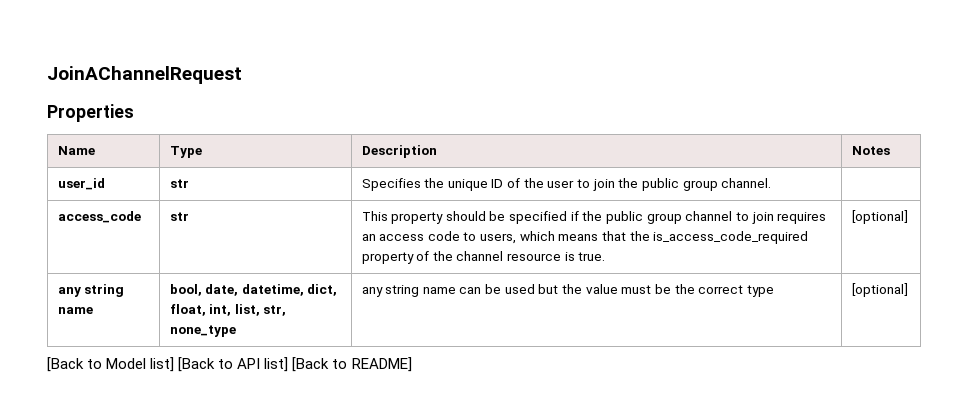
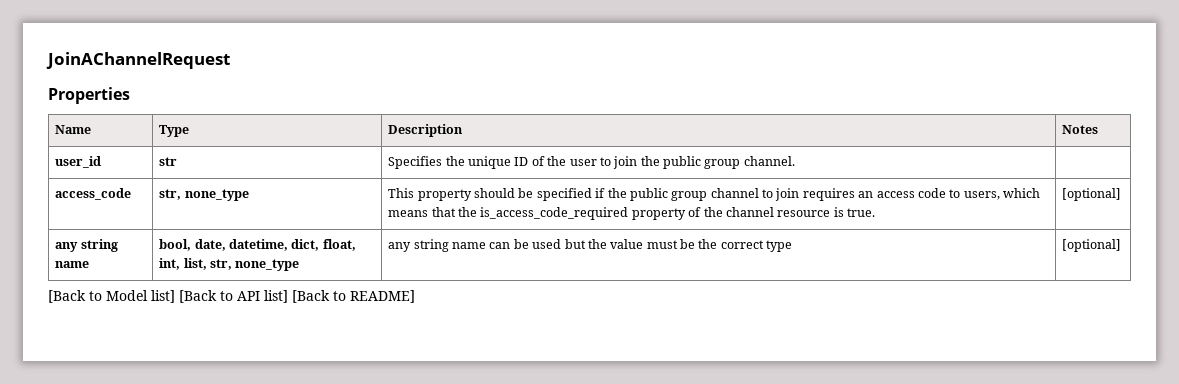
- access_code | str | This property should be specified if the public group channel to join requires an access code to users, which means that the is_access_code_required property of the channel resource is true. | [optional]
+ access_code | str, none_type | This property should be specified if the public group channel to join requires an access code to users, which means that the is_access_code_required property of the channel resource is true. | [optional]

